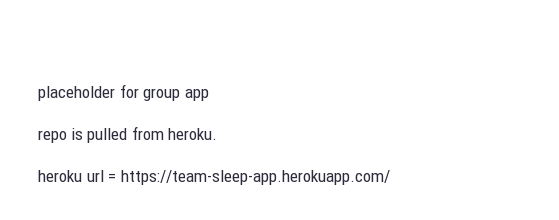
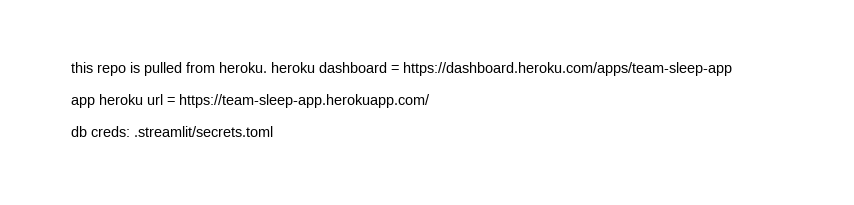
- placeholder for group app
- repo is pulled from heroku.
- heroku url = https://team-sleep-app.herokuapp.com/
+ this repo is pulled from heroku. heroku dashboard = https://dashboard.heroku.com/apps/team-sleep-app
+ app heroku url = https://team-sleep-app.herokuapp.com/
+ db creds: .streamlit/secrets.toml

